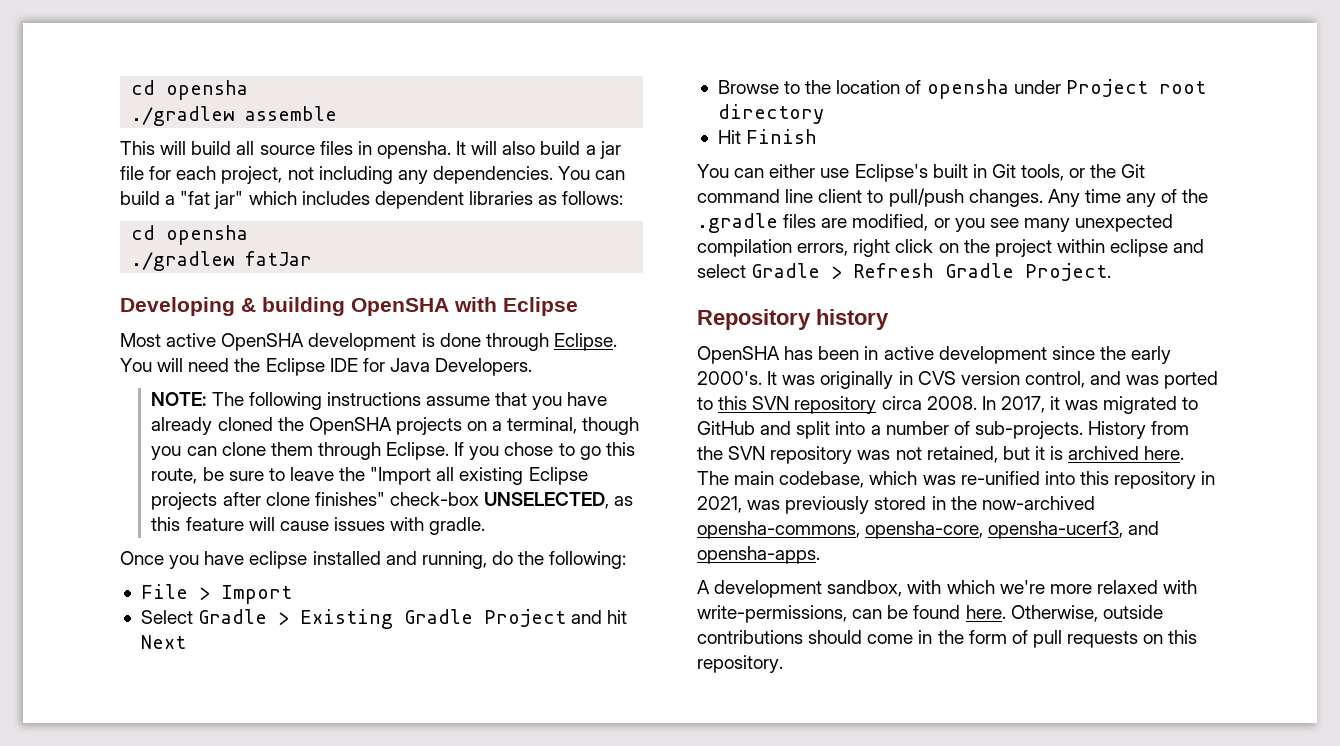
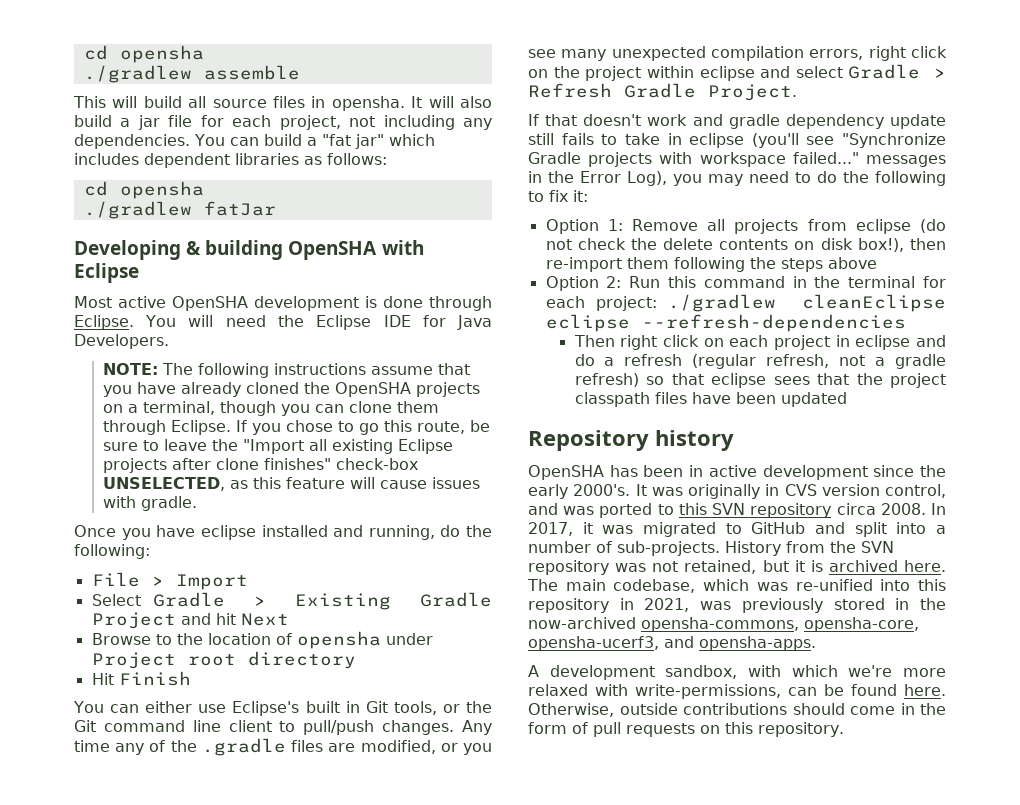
+ If that doesn't work and gradle dependency update still fails to take in eclipse (you'll see "Synchronize Gradle projects with workspace failed..." messages in the Error Log), you may need to do the following to fix it:
+ Option 1: Remove all projects from eclipse (do not check the delete contents on disk box!), then re-import them following the steps above
+ Option 2: Run this command in the terminal for each project: ./gradlew cleanEclipse eclipse --refresh-dependencies
+ Then right click on each project in eclipse and do a refresh (regular refresh, not a gradle refresh) so that eclipse sees that the project classpath files have been updated

